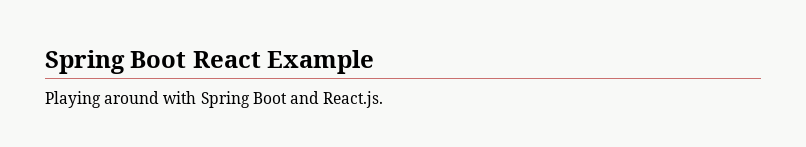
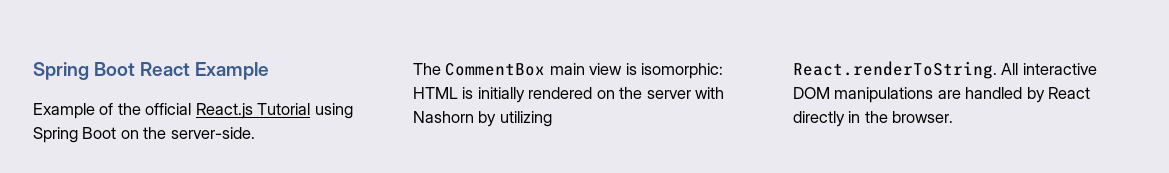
- Playing around with Spring Boot and React.js.
+ Example of the official React.js Tutorial using Spring Boot on the server-side.
+ The CommentBox main view is isomorphic: HTML is initially rendered on the server with Nashorn by utilizing React.renderToString. All interactive DOM manipulations are handled by React directly in the browser.

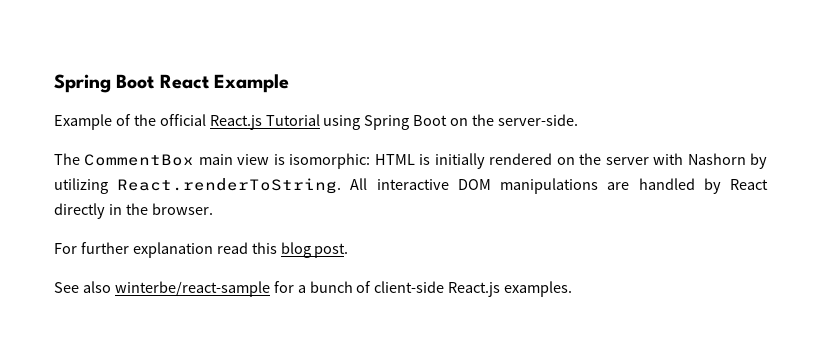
+ For further explanation read this blog post.
+ See also winterbe/react-sample for a bunch of client-side React.js examples.

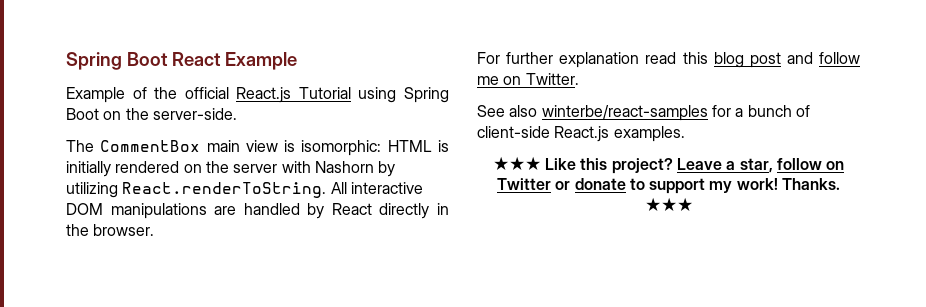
- For further explanation read this blog post.
+ For further explanation read this blog post and follow me on Twitter.
- See also winterbe/react-sample for a bunch of client-side React.js examples.
+ See also winterbe/react-samples for a bunch of client-side React.js examples.
+ ★★★ Like this project? Leave a star, follow on Twitter or donate to support my work! Thanks. ★★★

